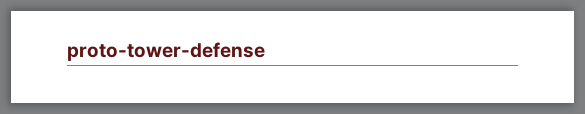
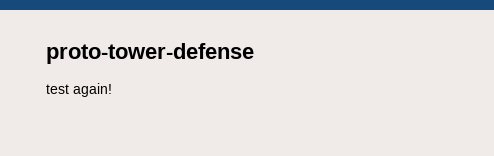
+ test again!

